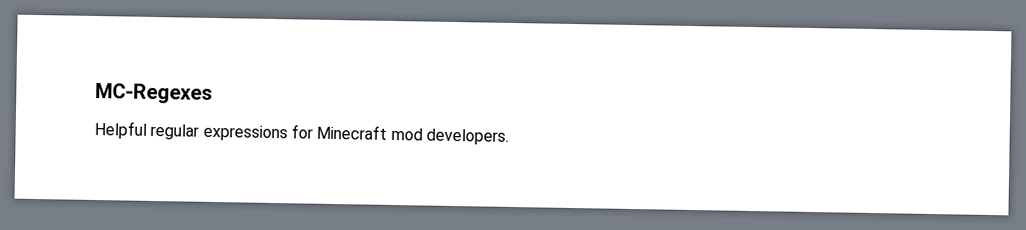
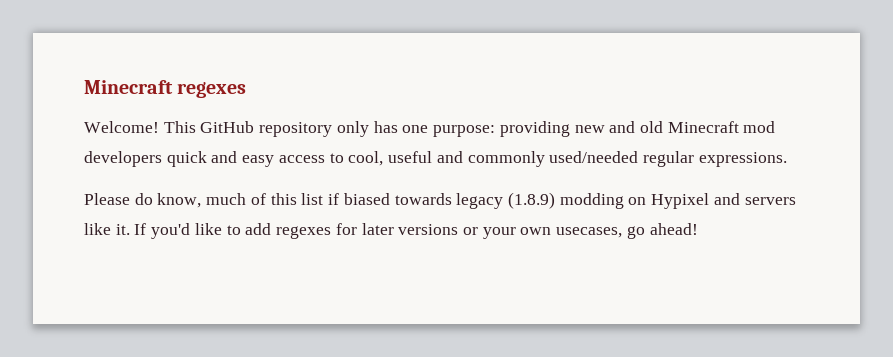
- MC-Regexes
- Helpful regular expressions for Minecraft mod developers.
+ Minecraft regexes
+ Welcome! This GitHub repository only has one purpose: providing new and old Minecraft mod developers quick and easy access to cool, useful and commonly used/needed regular expressions.
+ Please do know, much of this list if biased towards legacy (1.8.9) modding on Hypixel and servers like it. If you'd like to add regexes for later versions or your own usecases, go ahead!

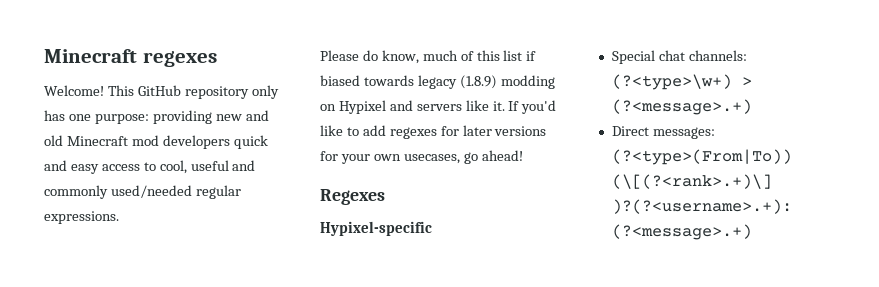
- If you'd like to add regexes for later versions or your own usecases, go ahead!
+ If you'd like to add regexes for later versions for your own usecases, go ahead!
+ Regexes
+ Hypixel-specific
+ Special chat channels: (?<type>\w+) > (?<message>.+)
+ Direct messages: (?<type>(From|To)) (\[(?<rank>.+)\] )?(?<username>.+): (?<message>.+)

